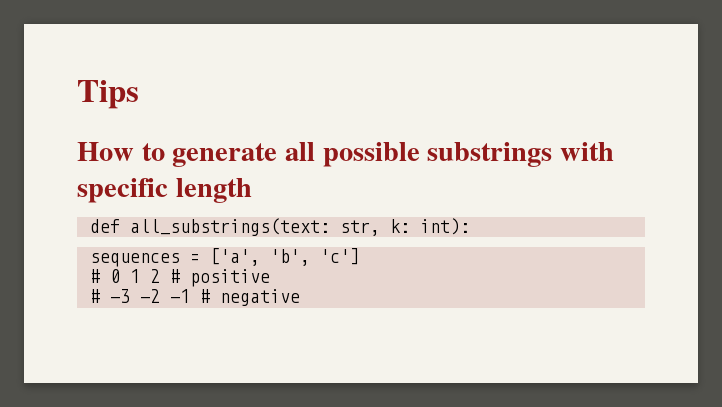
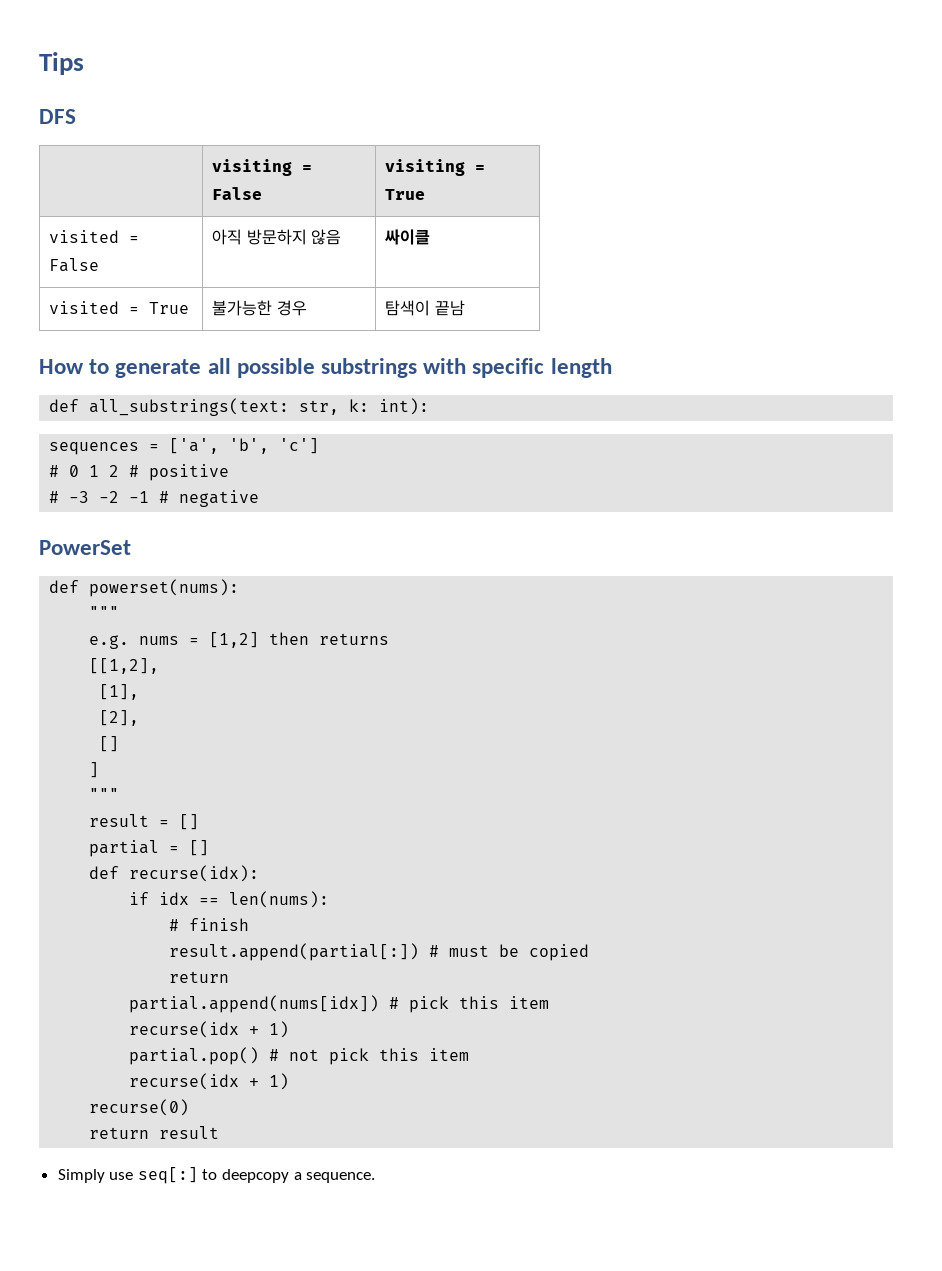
+ DFS
+ | visiting = False | visiting = True
+ visited = False | 아직 방문하지 않음 | 싸이클
+ visited = True | 불가능한 경우 | 탐색이 끝남
+ PowerSet
+ def powerset(nums):
+ """
+ e.g. nums = [1,2] then returns
+ [[1,2],
+ [1],
+ [2],
+ []
+ ]
+ """
+ result = []
+ partial = []
+ def recurse(idx):
+ if idx == len(nums):
+ # finish
+ result.append(partial[:]) # must be copied
+ return
+ partial.append(nums[idx]) # pick this item
+ recurse(idx + 1)
+ partial.pop() # not pick this item
+ recurse(idx + 1)
+ recurse(0)
+ return result
+ Simply use seq[:] to deepcopy a sequence.

